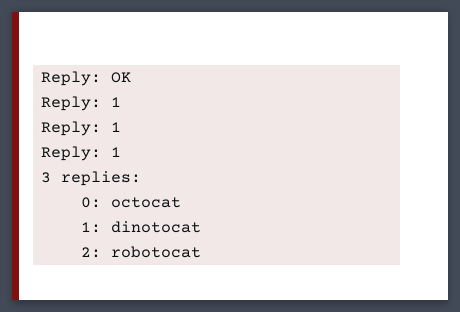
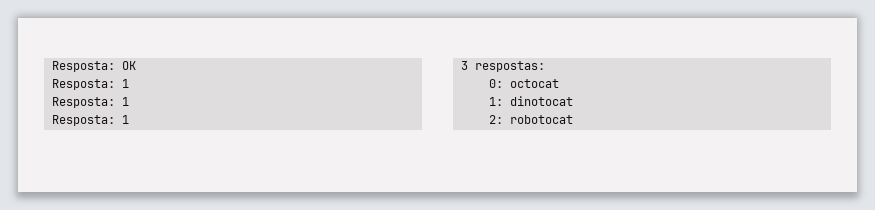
- Reply: OK
- Reply: 1
- Reply: 1
- Reply: 1
+ Resposta: OK
+ Resposta: 1
+ Resposta: 1
+ Resposta: 1
- 3 replies:
+ 3 respostas:

